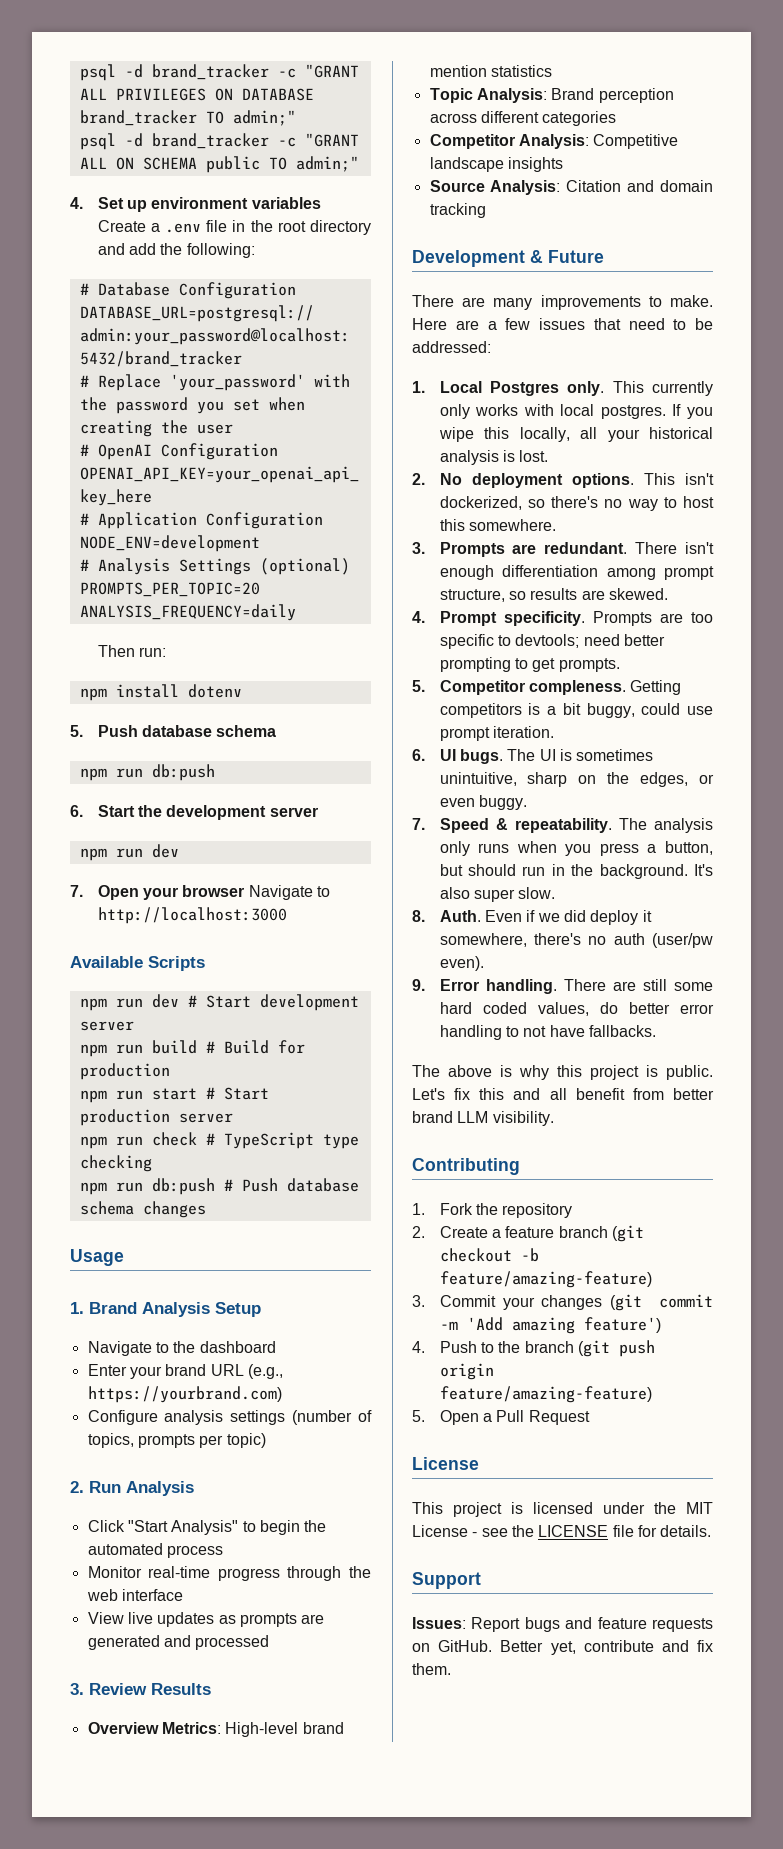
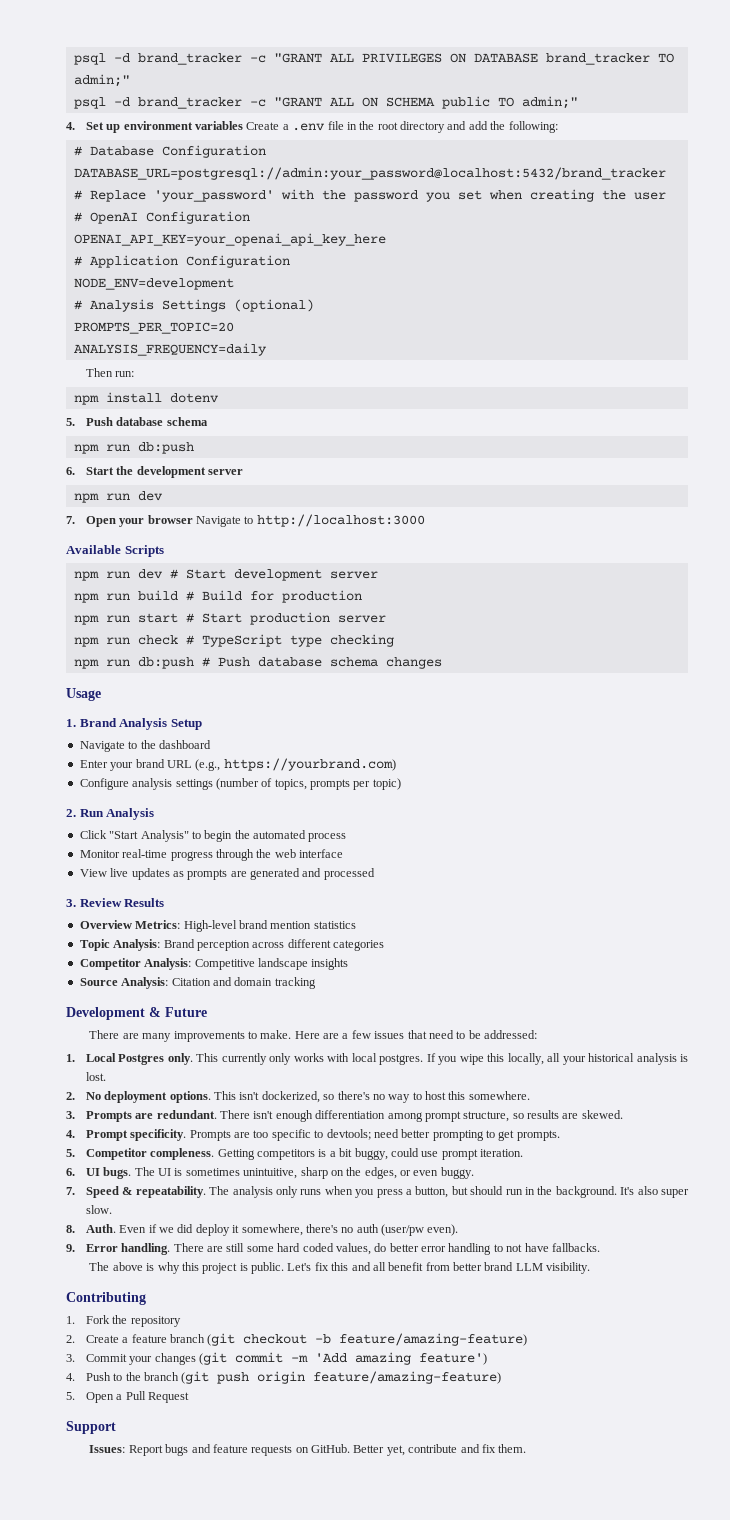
  5. Open a Pull Request
- License
- This project is licensed under the MIT License - see the LICENSE file for details.

